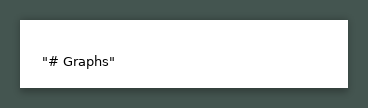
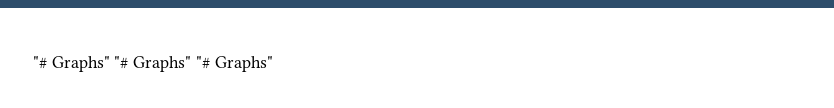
- "# Graphs"
+ "# Graphs" "# Graphs" "# Graphs"

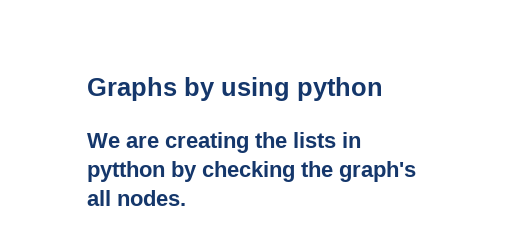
- "# Graphs" "# Graphs" "# Graphs"
+ Graphs by using python
+ We are creating the lists in pytthon by checking the graph's all nodes.

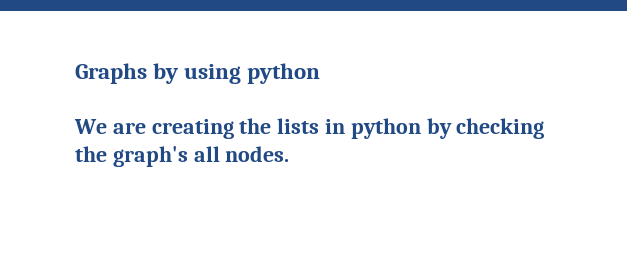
- We are creating the lists in pytthon by checking the graph's all nodes.
+ We are creating the lists in python by checking the graph's all nodes.

